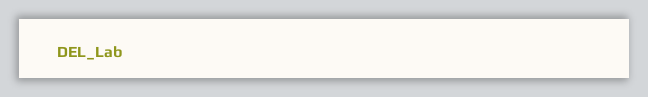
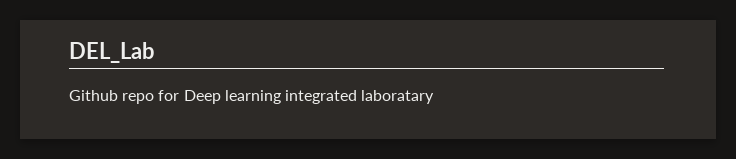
+ Github repo for Deep learning integrated laboratary

